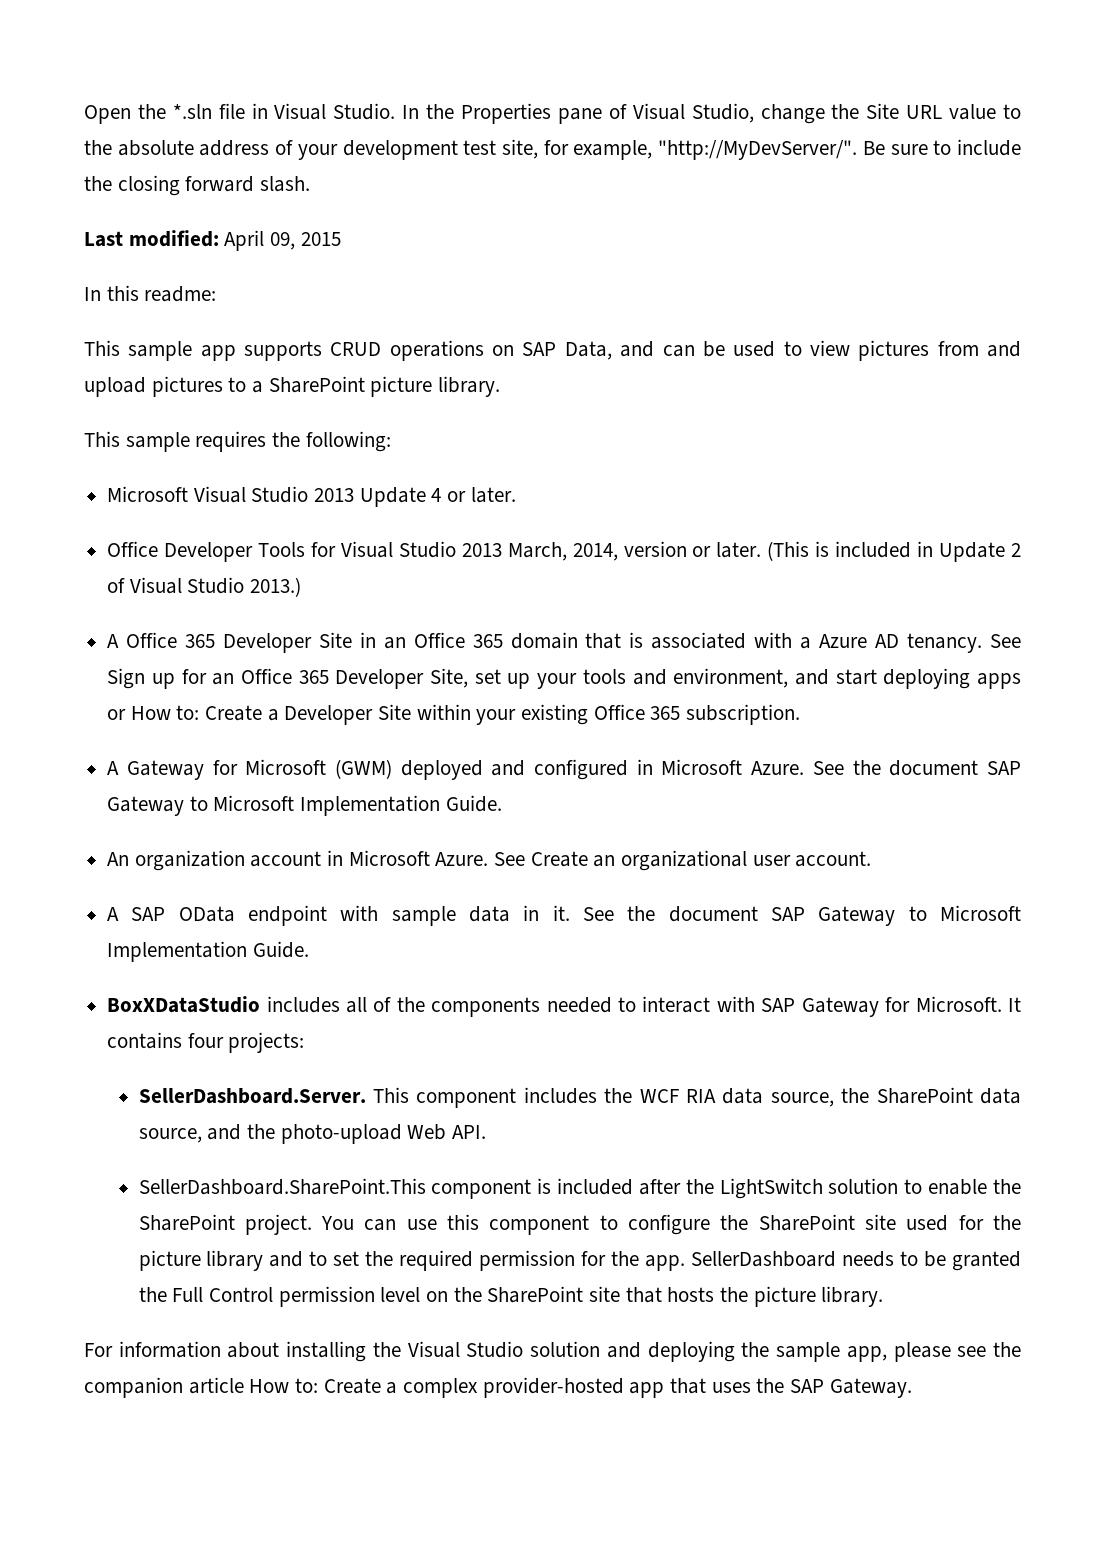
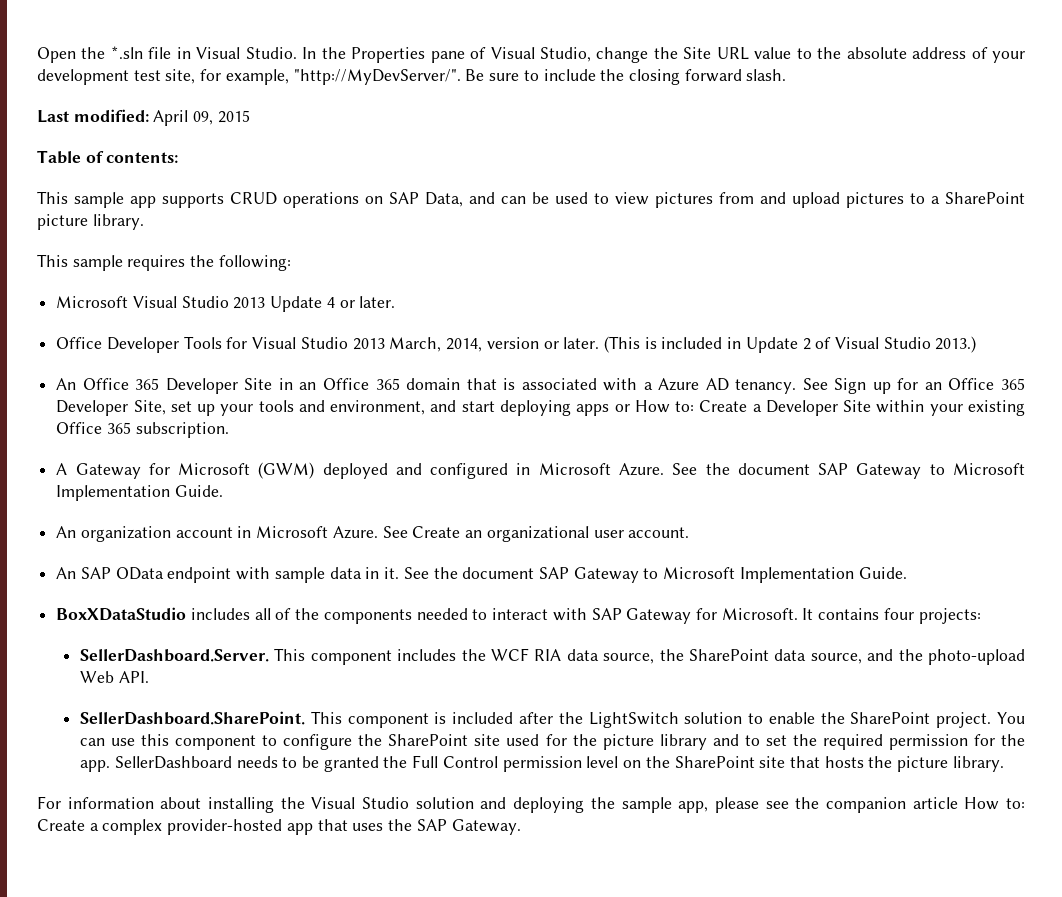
- In this readme:
+ Table of contents:
- A Office 365 Developer Site in an Office 365 domain that is associated with a Azure AD tenancy.
+ An Office 365 Developer Site in an Office 365 domain that is associated with a Azure AD tenancy.
- A SAP OData endpoint with sample data in it.
+ An SAP OData endpoint with sample data in it.
- SellerDashboard.SharePoint.This component is included after the LightSwitch solution to enable the SharePoint project.
+ SellerDashboard.SharePoint. This component is included after the LightSwitch solution to enable the SharePoint project.

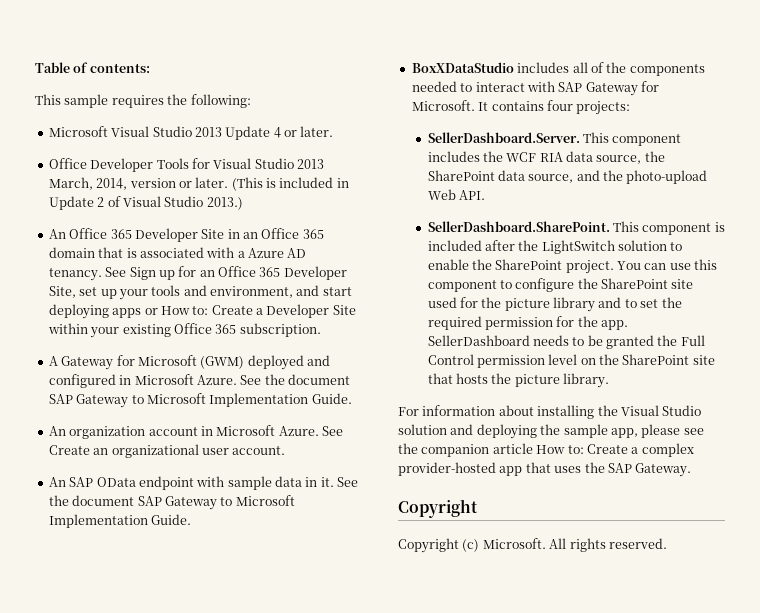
- Open the *.sln file in Visual Studio. In the Properties pane of Visual Studio, change the Site URL value to the absolute address of your development test site, for example, "http://MyDevServer/". Be sure to include the closing forward slash.
- Last modified: April 09, 2015
  Table of contents:
- This sample app supports CRUD operations on SAP Data, and can be used to view pictures from and upload pictures to a SharePoint picture library.
  For information about installing the Visual Studio solution and deploying the sample app, please see the companion article How to: Create a complex provider-hosted app that uses the SAP Gateway.
+ Copyright
+ Copyright (c) Microsoft. All rights reserved.

